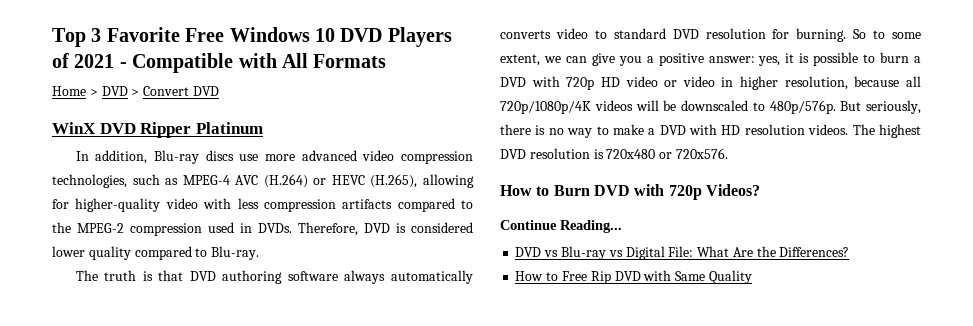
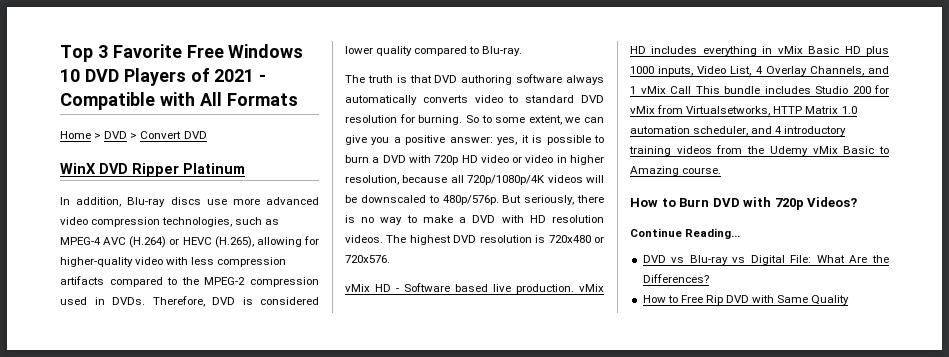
+ vMix HD - Software based live production. vMix HD includes everything in vMix Basic HD plus 1000 inputs, Video List, 4 Overlay Channels, and 1 vMix Call This bundle includes Studio 200 for vMix from Virtualsetworks, HTTP Matrix 1.0 automation scheduler, and 4 introductory training videos from the Udemy vMix Basic to Amazing course.

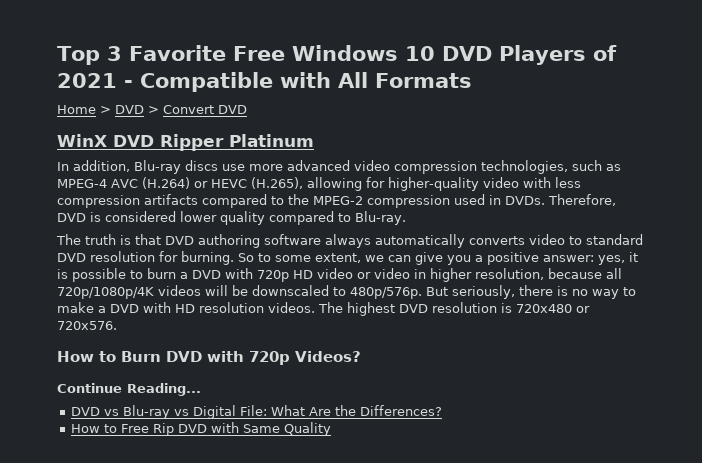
- vMix HD - Software based live production. vMix HD includes everything in vMix Basic HD plus 1000 inputs, Video List, 4 Overlay Channels, and 1 vMix Call This bundle includes Studio 200 for vMix from Virtualsetworks, HTTP Matrix 1.0 automation scheduler, and 4 introductory training videos from the Udemy vMix Basic to Amazing course.

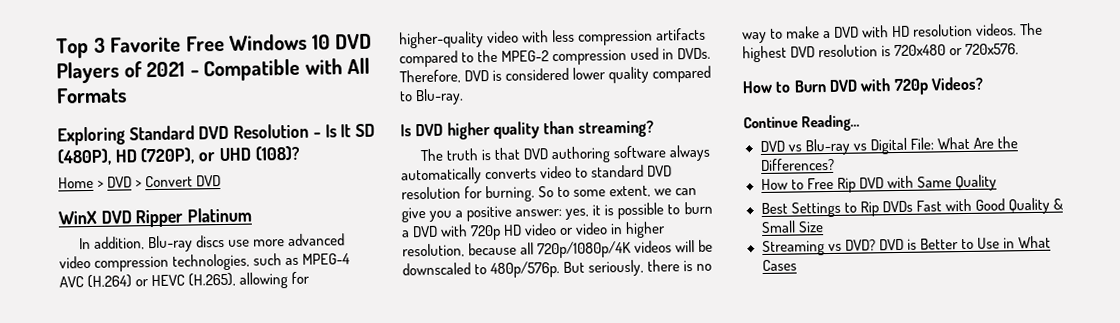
+ Exploring Standard DVD Resolution - Is It SD (480P), HD (720P), or UHD (108)?
+ Is DVD higher quality than streaming?
+ Best Settings to Rip DVDs Fast with Good Quality & Small Size
+ Streaming vs DVD? DVD is Better to Use in What Cases

